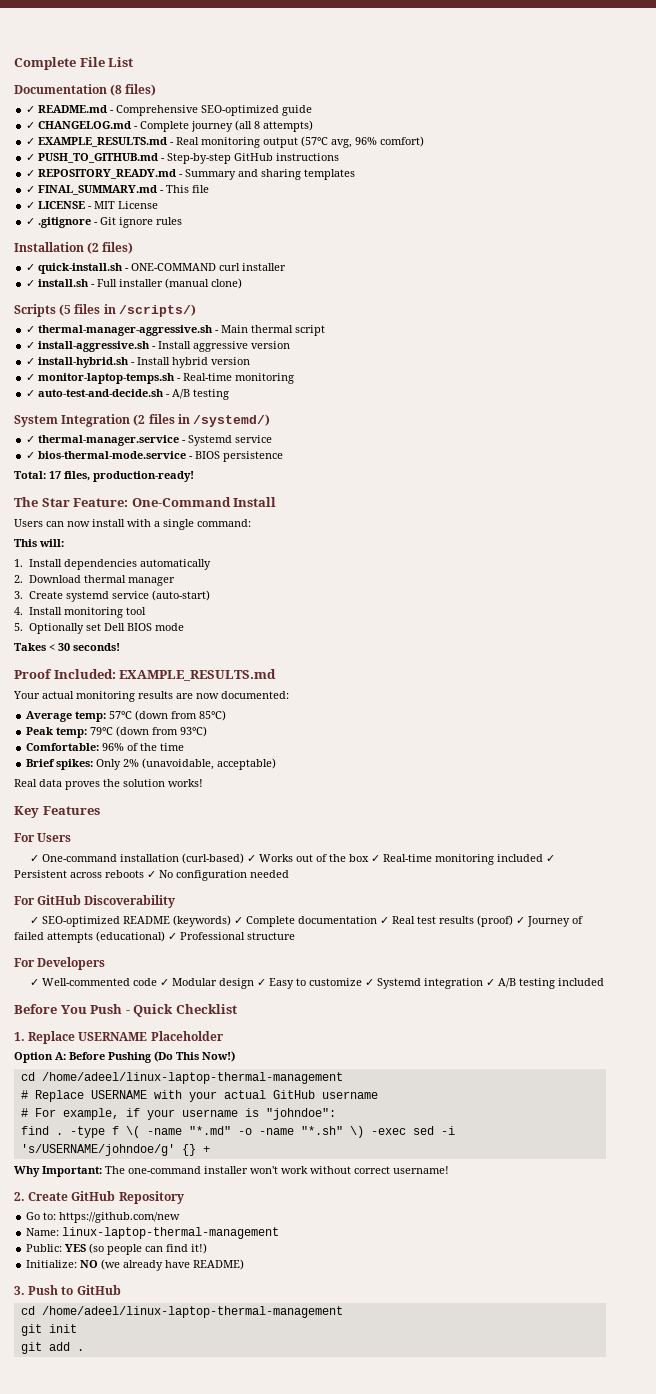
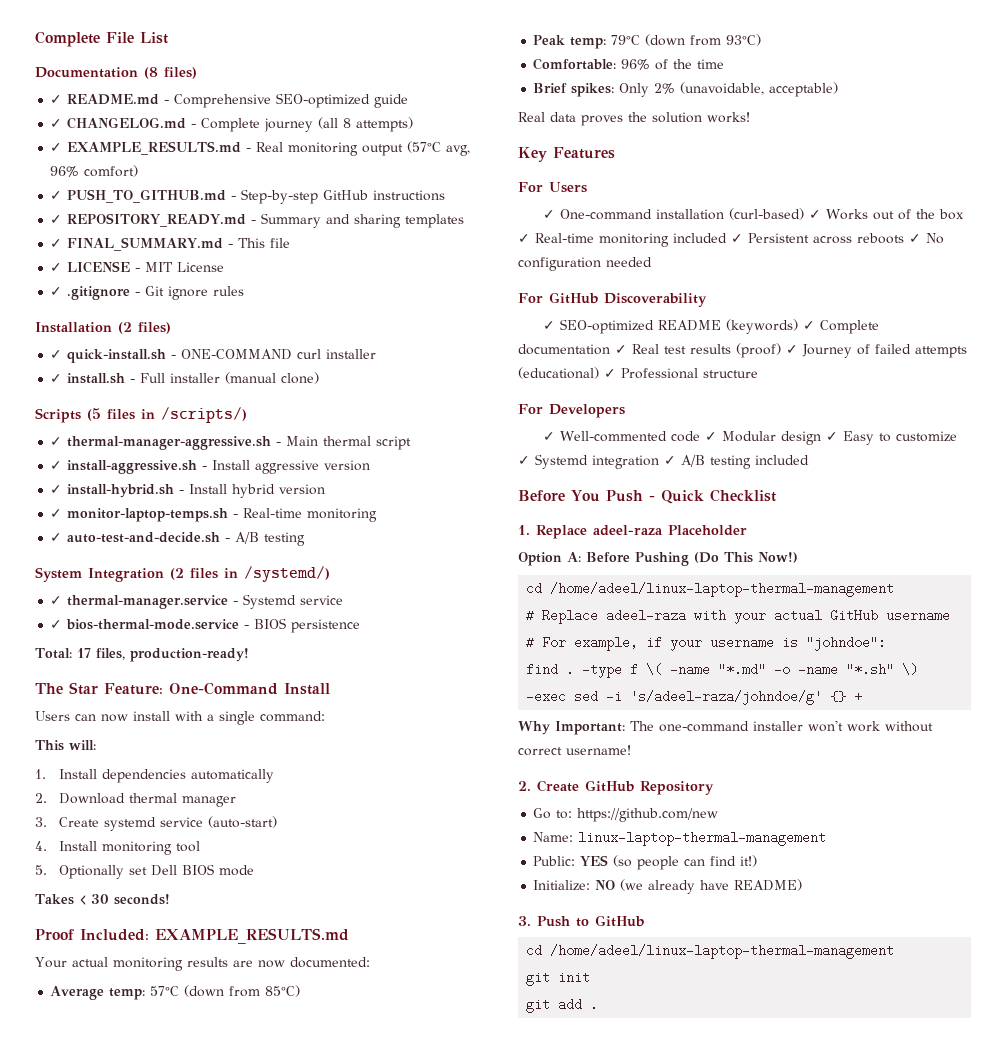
- 1. Replace USERNAME Placeholder
+ 1. Replace adeel-raza Placeholder
- # Replace USERNAME with your actual GitHub username
+ # Replace adeel-raza with your actual GitHub username
- -type f \( -name "*.md" -o -name "*.sh" \) -exec sed -i 's/USERNAME/johndoe/g' {} +
+ -type f \( -name "*.md" -o -name "*.sh" \) -exec sed -i 's/adeel-raza/johndoe/g' {} +

